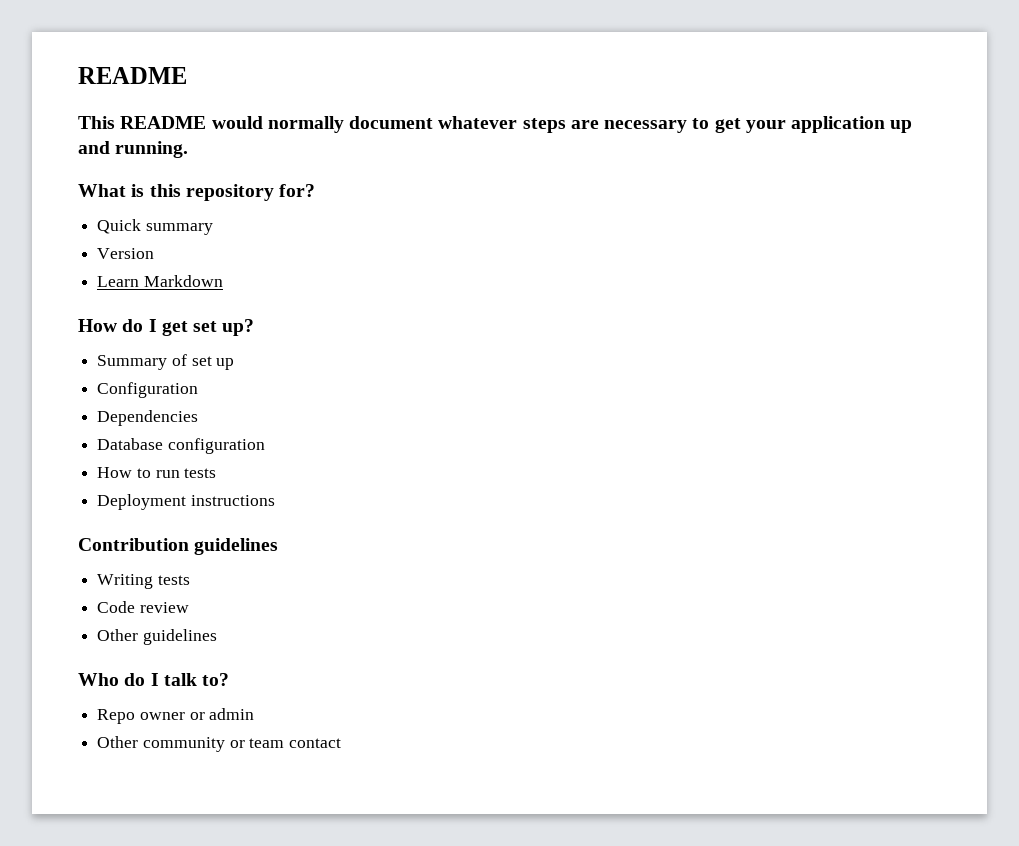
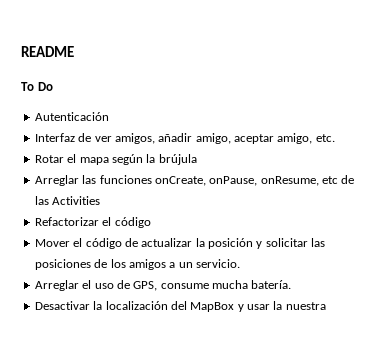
- This README would normally document whatever steps are necessary to get your application up and running.
- What is this repository for?
- Quick summary
- Version
- Learn Markdown
- How do I get set up?
- Summary of set up
- Configuration
- Dependencies
- Database configuration
- How to run tests
- Deployment instructions
- Contribution guidelines
- Writing tests
- Code review
- Other guidelines
- Who do I talk to?
- Repo owner or admin
- Other community or team contact
+ To Do
+ Autenticación
+ Interfaz de ver amigos, añadir amigo, aceptar amigo, etc.
+ Rotar el mapa según la brújula
+ Arreglar las funciones onCreate, onPause, onResume, etc de las Activities
+ Refactorizar el código
+ Mover el código de actualizar la posición y solicitar las posiciones de los amigos a un servicio.
+ Arreglar el uso de GPS, consume mucha batería.
+ Desactivar la localización del MapBox y usar la nuestra

